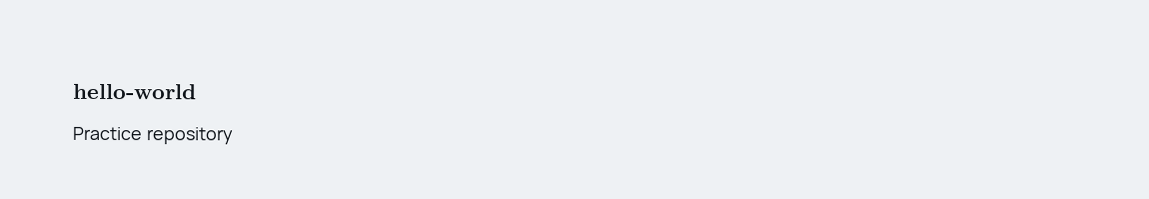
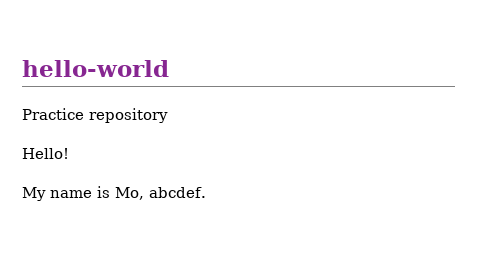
+ Hello!
+ My name is Mo, abcdef.

